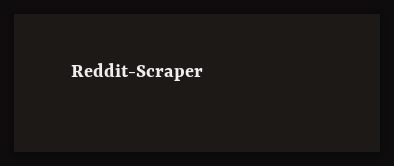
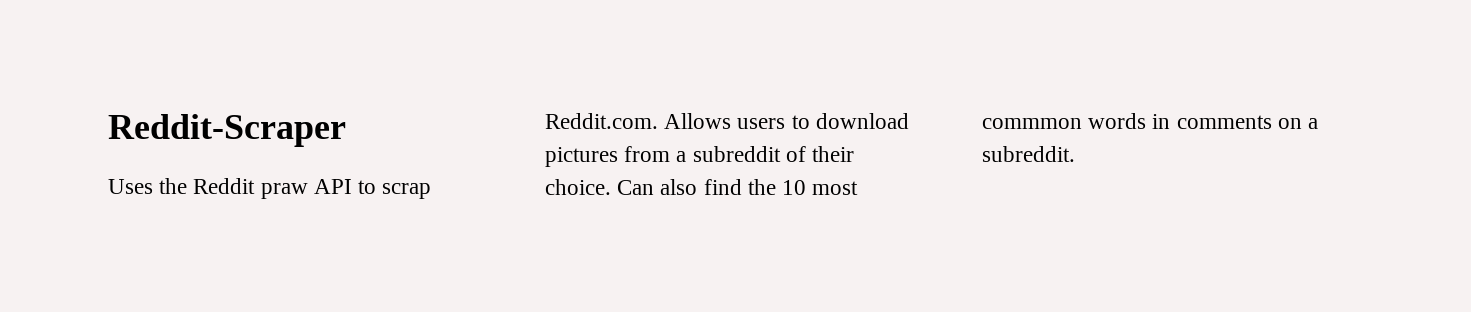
+ Uses the Reddit praw API to scrap Reddit.com. Allows users to download pictures from a subreddit of their choice. Can also find the 10 most commmon words in comments on a subreddit.

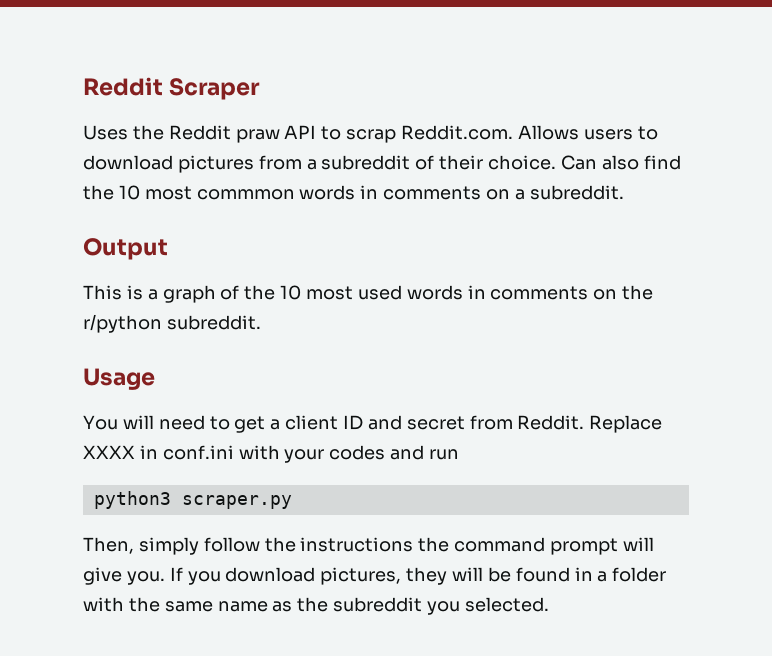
- Reddit-Scraper
+ Reddit Scraper
+ Output
+ This is a graph of the 10 most used words in comments on the r/python subreddit.
+ Usage
+ You will need to get a client ID and secret from Reddit. Replace XXXX in conf.ini with your codes and run
+ python3 scraper.py
+ Then, simply follow the instructions the command prompt will give you. If you download pictures, they will be found in a folder with the same name as the subreddit you selected.

